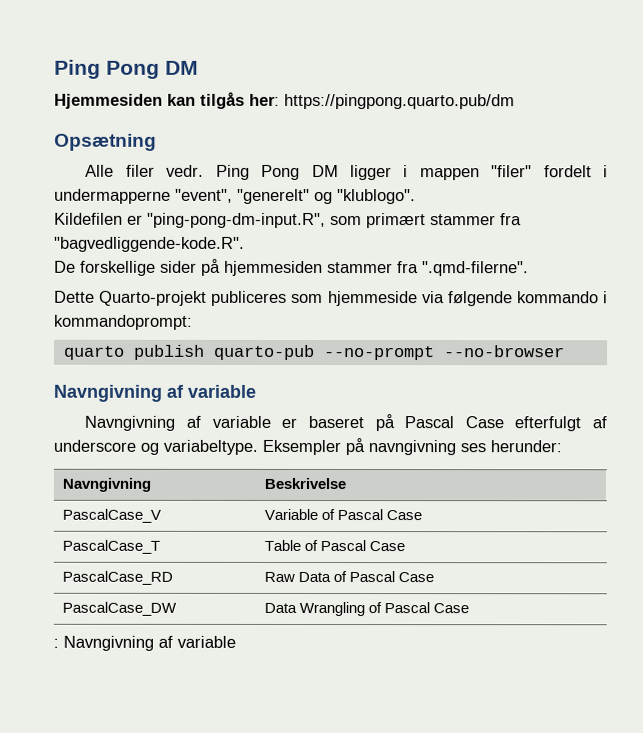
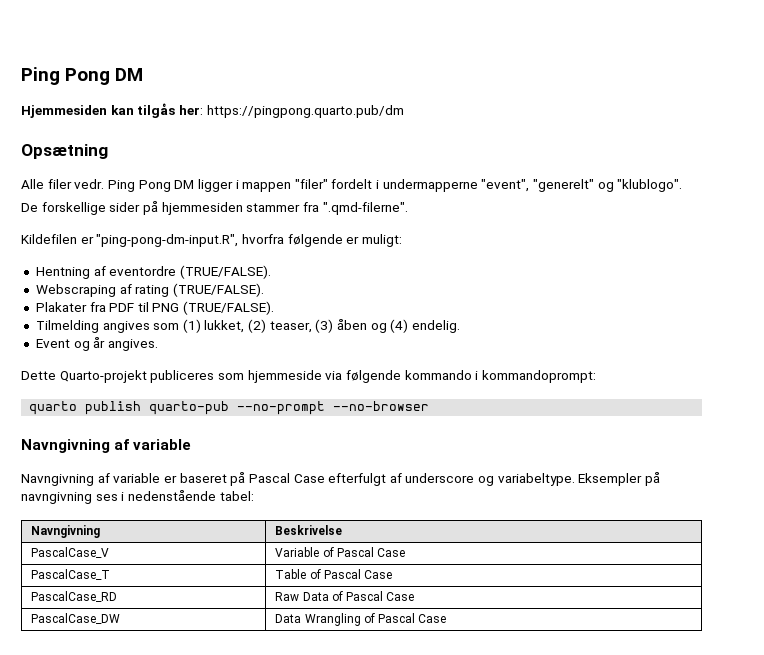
- Kildefilen er "ping-pong-dm-input.R", som primært stammer fra "bagvedliggende-kode.R".
+ Kildefilen er "ping-pong-dm-input.R", hvorfra følgende er muligt:
+ Hentning af eventordre (TRUE/FALSE).
+ Webscraping af rating (TRUE/FALSE).
+ Plakater fra PDF til PNG (TRUE/FALSE).
+ Tilmelding angives som (1) lukket, (2) teaser, (3) åben og (4) endelig.
+ Event og år angives.
- Eksempler på navngivning ses herunder:
+ Eksempler på navngivning ses i nedenstående tabel:
- : Navngivning af variable

